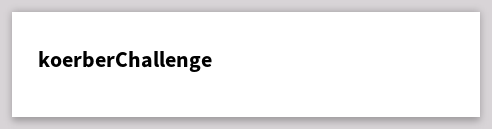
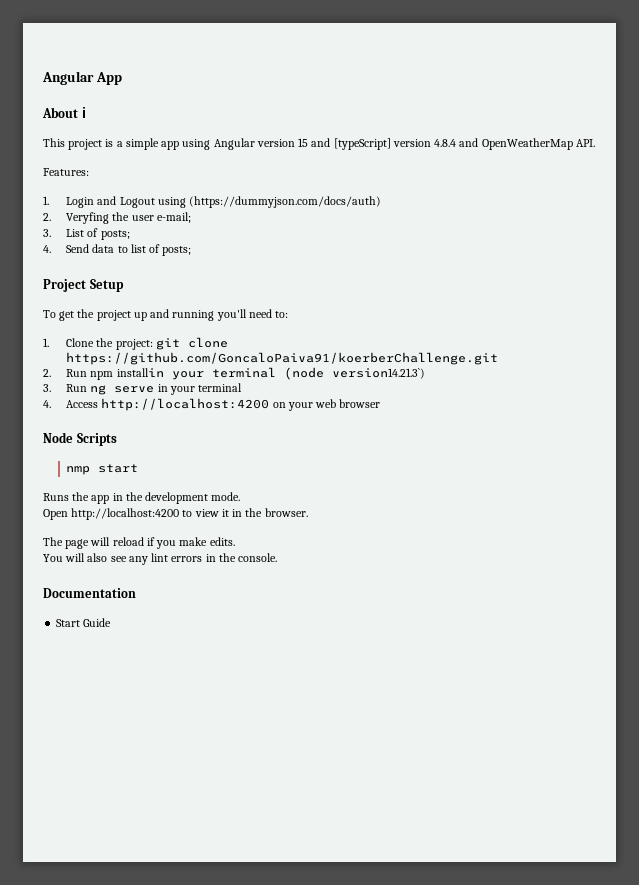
- koerberChallenge
+ Angular App
+ About ℹ
+ This project is a simple app using Angular version 15 and [typeScript] version 4.8.4 and OpenWeatherMap API.
+ Features:
+ 1. Login and Logout using (https://dummyjson.com/docs/auth)
+ 2. Veryfing the user e-mail;
+ 3. List of posts;
+ 4. Send data to list of posts;
+ Project Setup
+ To get the project up and running you'll need to:
+ 1. Clone the project: git clone https://github.com/GoncaloPaiva91/koerberChallenge.git
+ 2. Run npm installin your terminal (node version14.21.3`)
+ 3. Run ng serve in your terminal
+ 4. Access http://localhost:4200 on your web browser
+ Node Scripts
+ nmp start
+ Runs the app in the development mode.
+ Open http://localhost:4200 to view it in the browser.
+ The page will reload if you make edits.
+ You will also see any lint errors in the console.
+ Documentation
+ Start Guide

